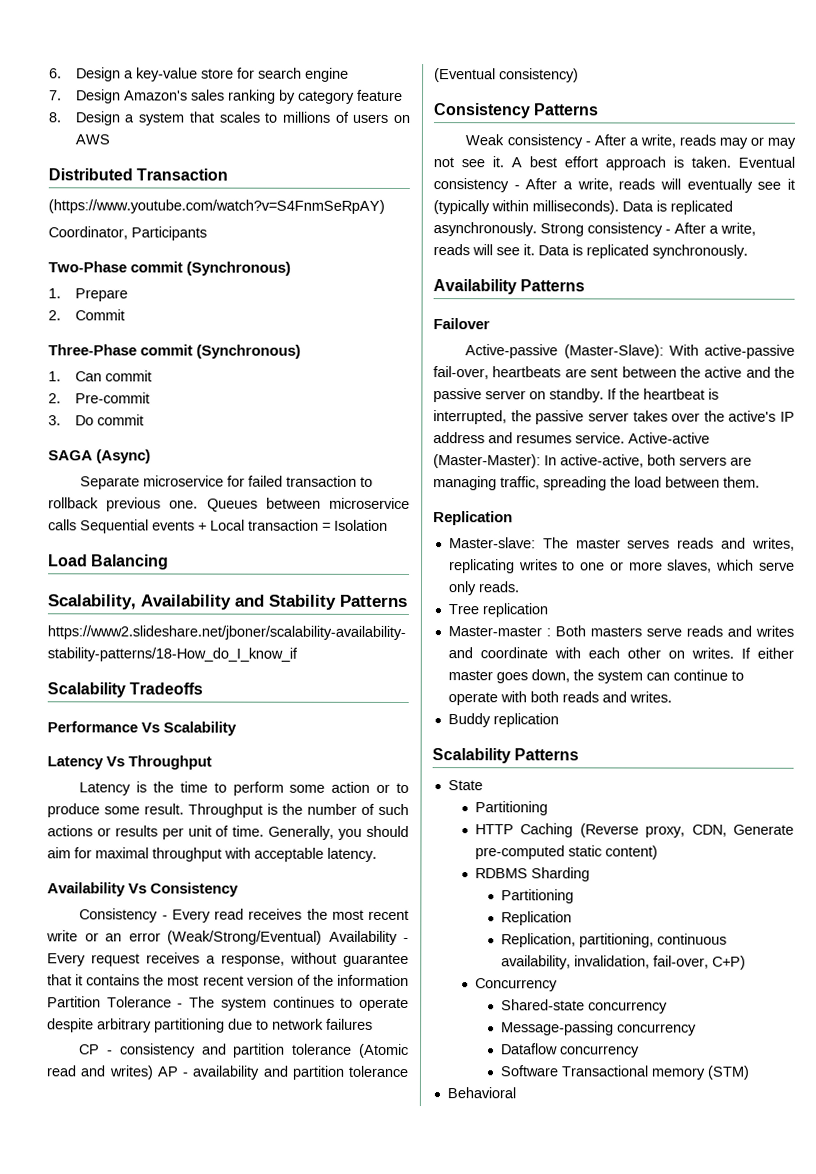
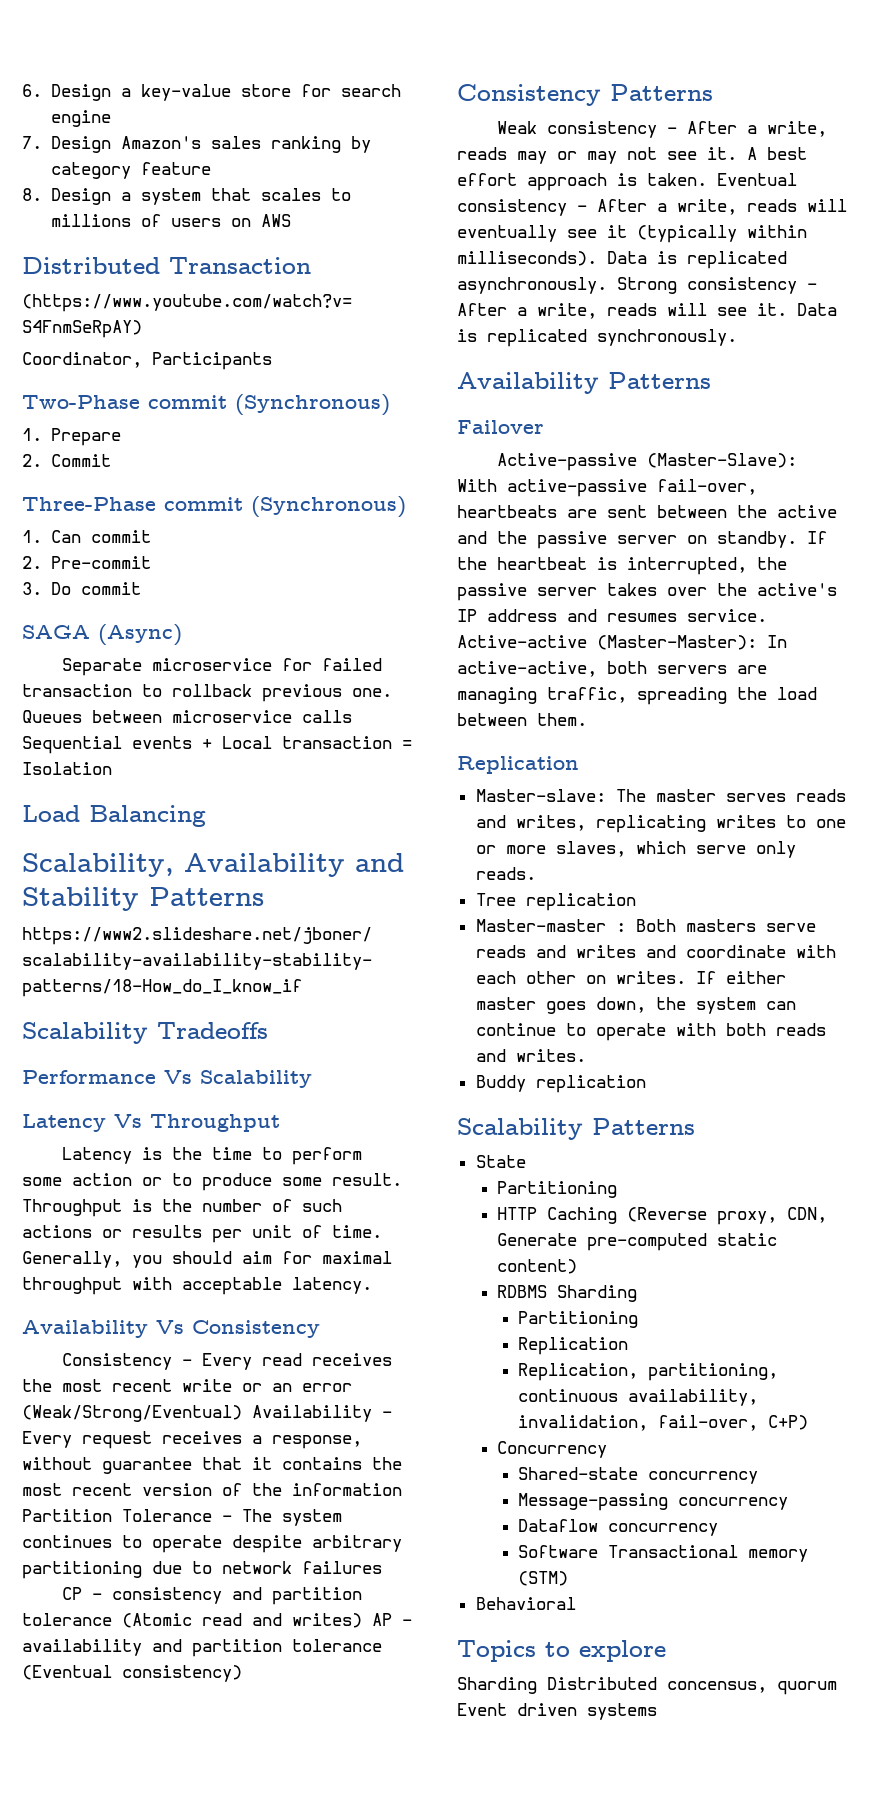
+ Topics to explore
+ Sharding Distributed concensus, quorum Event driven systems

